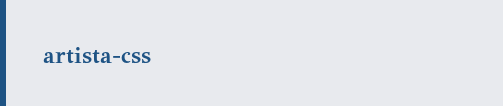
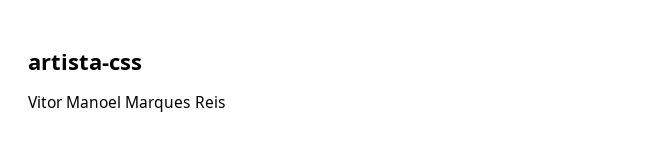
+ Vitor Manoel Marques Reis

